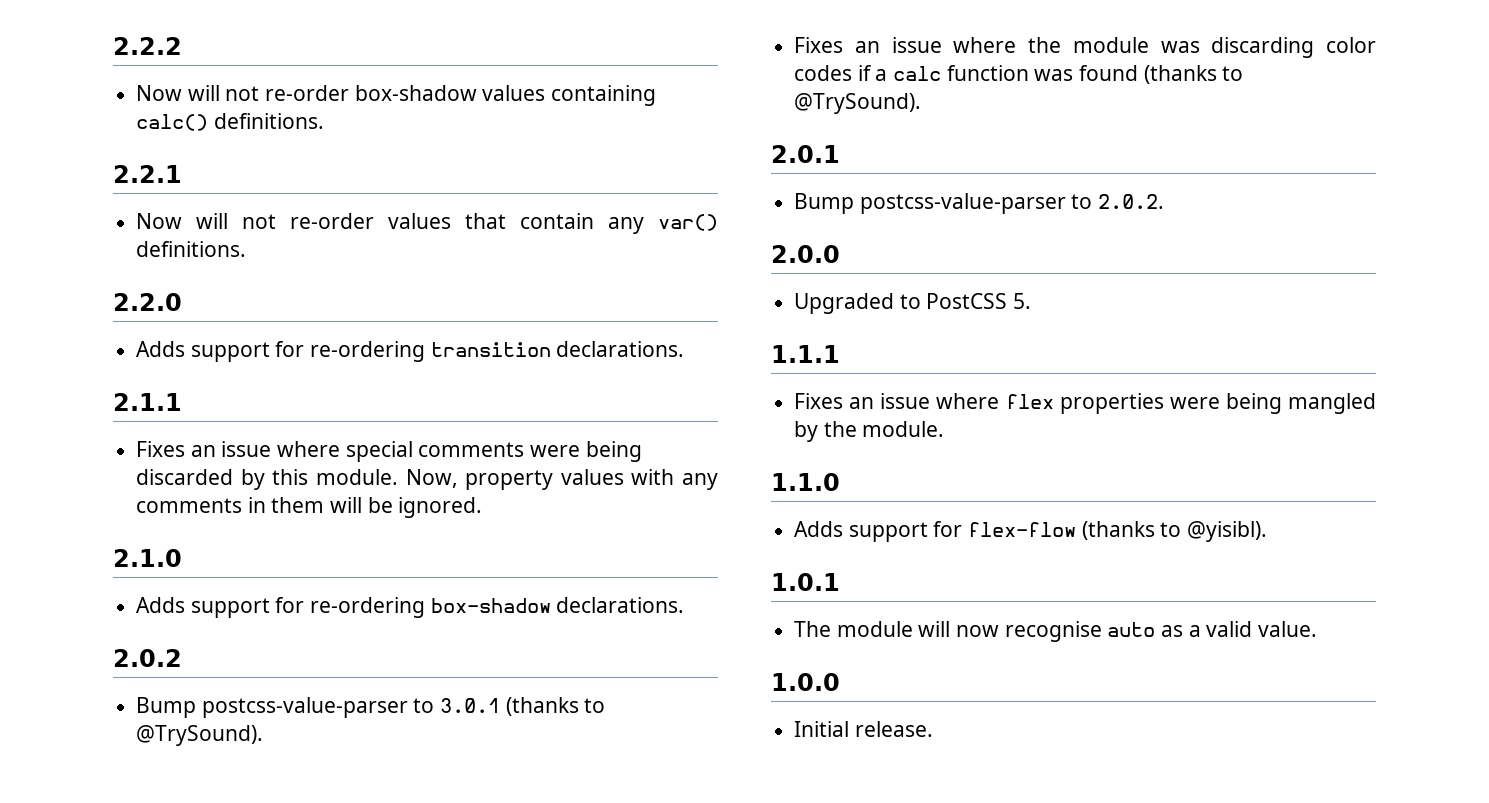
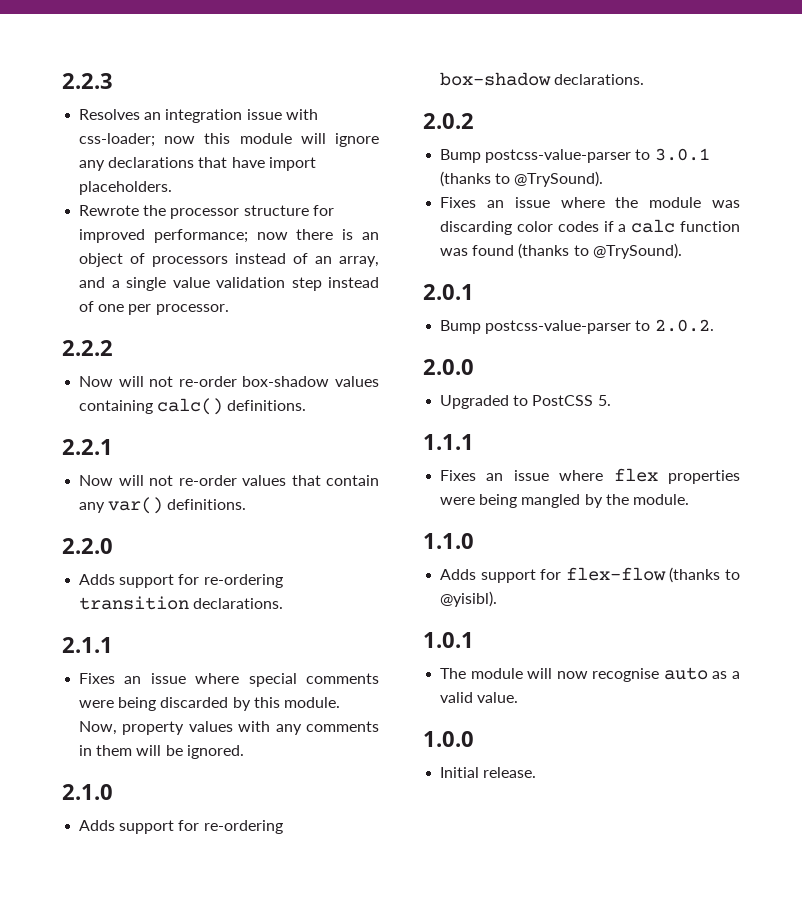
+ 2.2.3
+ Resolves an integration issue with css-loader; now this module will ignore any declarations that have import placeholders.
+ Rewrote the processor structure for improved performance; now there is an object of processors instead of an array, and a single value validation step instead of one per processor.

